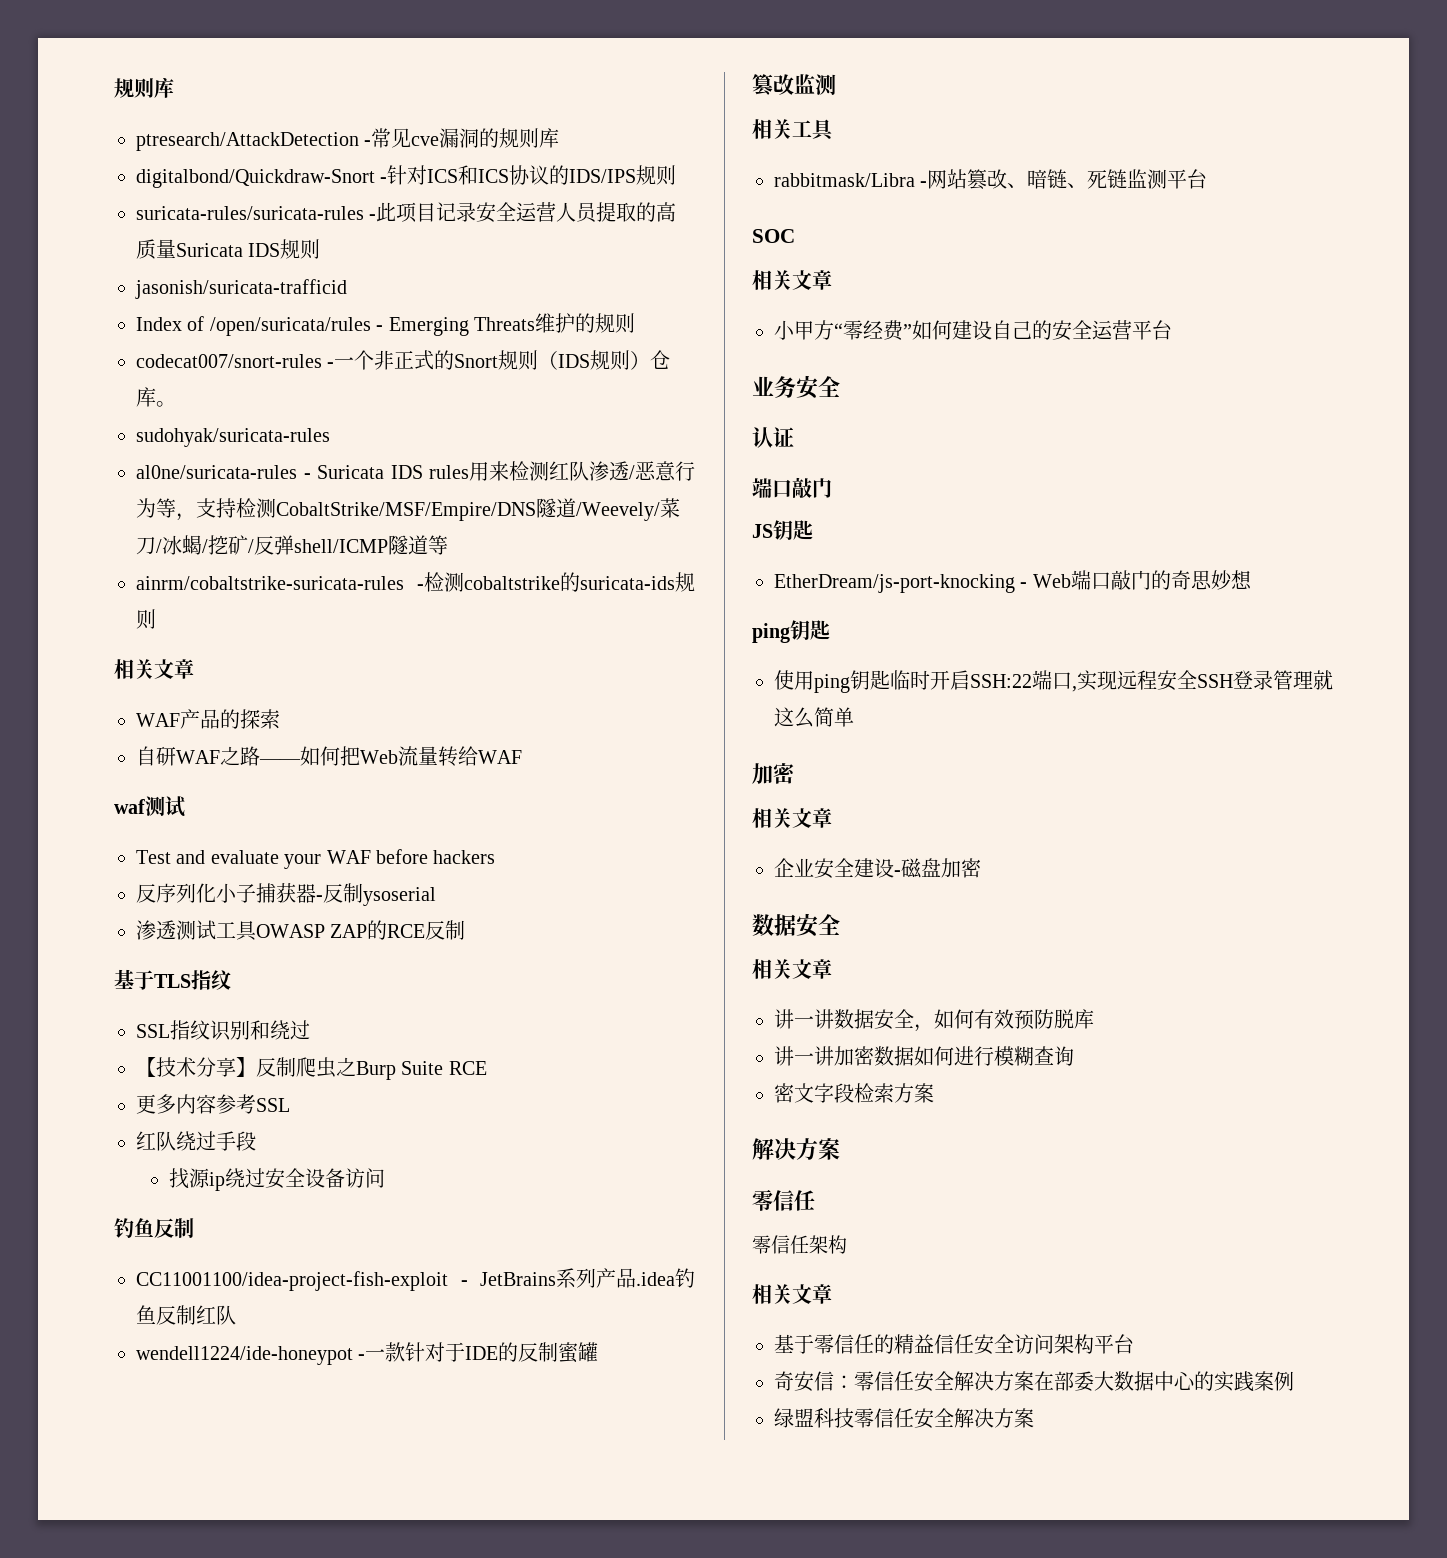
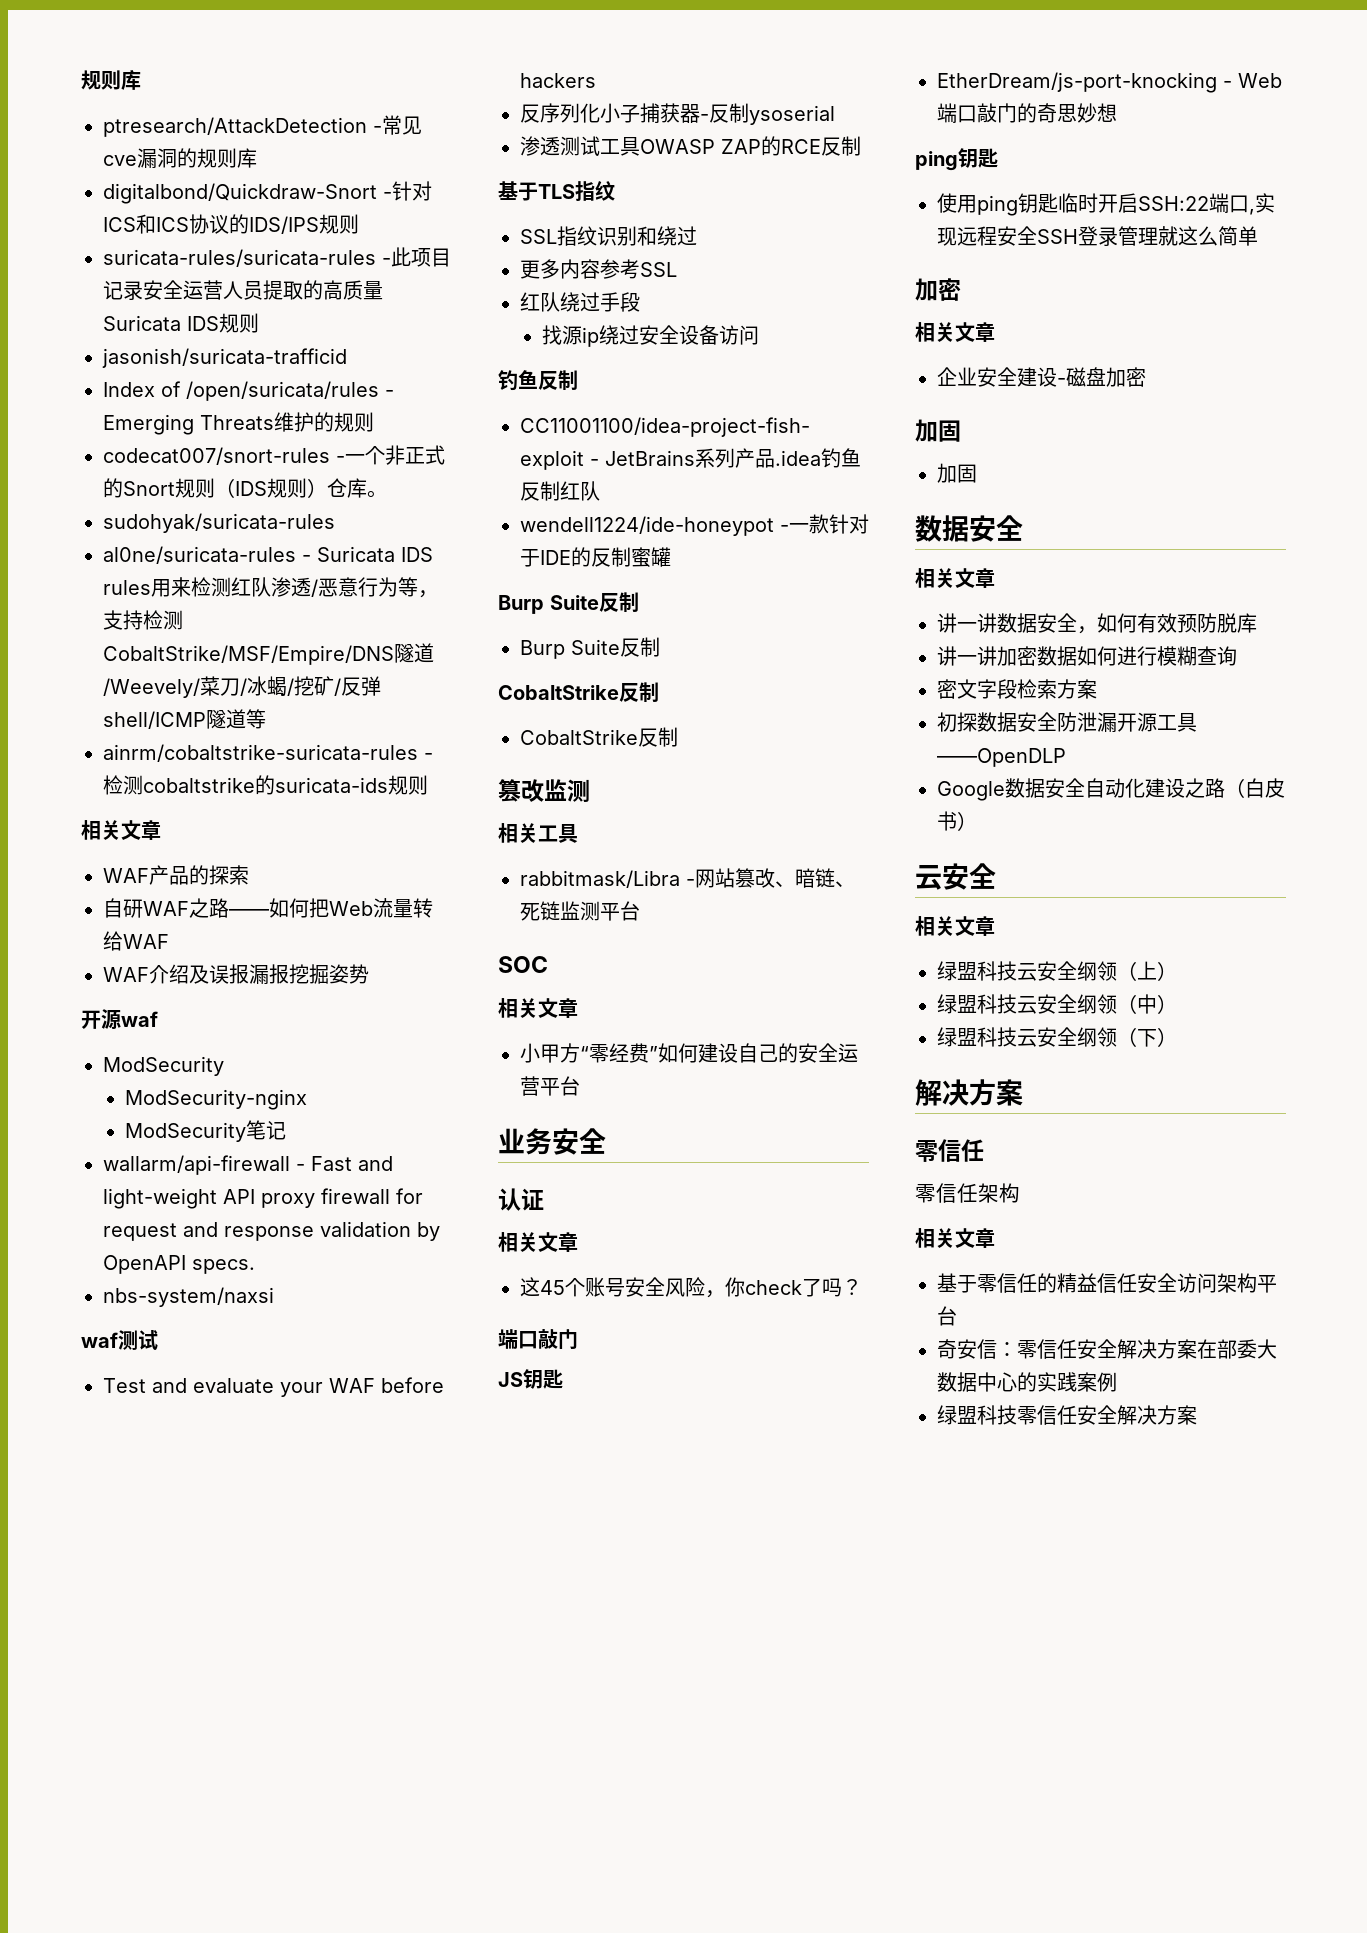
+ WAF介绍及误报漏报挖掘姿势
+ 开源waf
+ ModSecurity
+ ModSecurity-nginx
+ ModSecurity笔记
+ wallarm/api-firewall - Fast and light-weight API proxy firewall for request and response validation by OpenAPI specs.
+ nbs-system/naxsi
- 【技术分享】反制爬虫之Burp Suite RCE
  wendell1224/ide-honeypot -一款针对于IDE的反制蜜罐
+ Burp Suite反制
+ Burp Suite反制
+ CobaltStrike反制
+ CobaltStrike反制
  认证
+ 相关文章
+ 这45个账号安全风险，你check了吗？
  企业安全建设-磁盘加密
+ 加固
+ 加固
+ 初探数据安全防泄漏开源工具——OpenDLP
+ Google数据安全自动化建设之路（白皮书）
+ 云安全
+ 相关文章
+ 绿盟科技云安全纲领（上）
+ 绿盟科技云安全纲领（中）
+ 绿盟科技云安全纲领（下）

